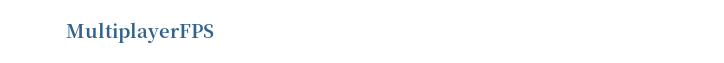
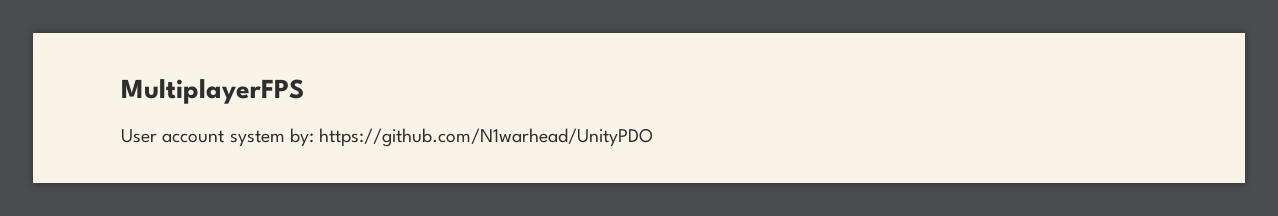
+ User account system by: https://github.com/N1warhead/UnityPDO

